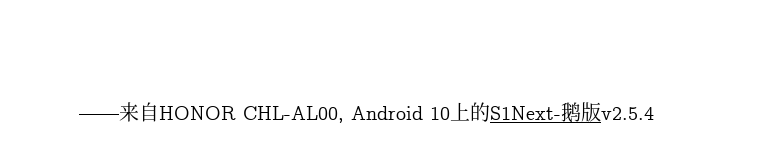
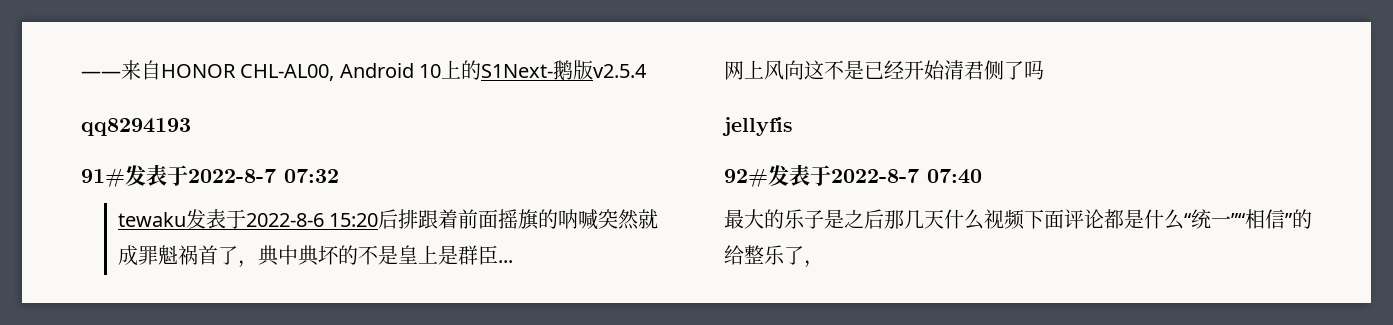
+ qq8294193
+ 91#发表于2022-8-7 07:32
+ tewaku发表于2022-8-6 15:20后排跟着前面摇旗的呐喊突然就成罪魁祸首了，典中典坏的不是皇上是群臣...
+ 网上风向这不是已经开始清君侧了吗
+ jellyfis
+ 92#发表于2022-8-7 07:40
+ 最大的乐子是之后那几天什么视频下面评论都是什么“统一”“相信”的给整乐了，

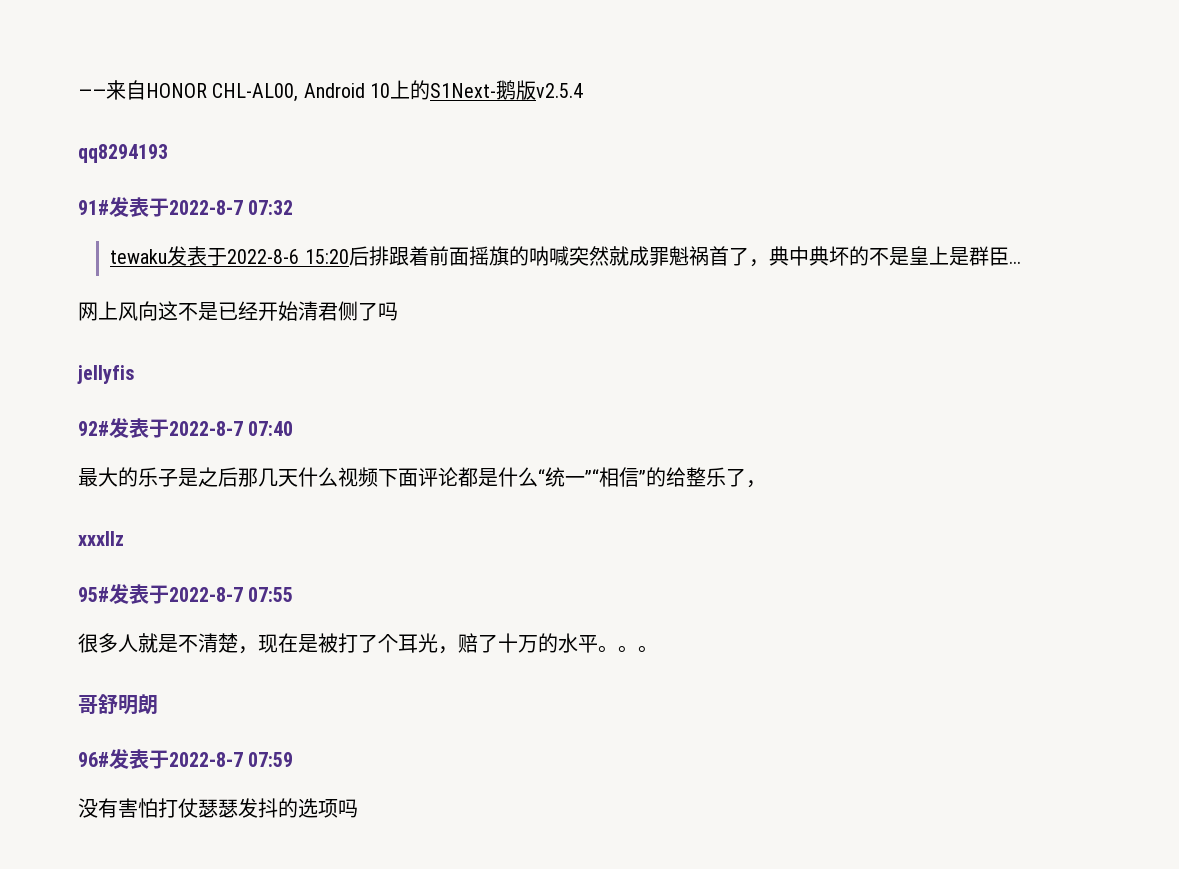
+ xxxllz
+ 95#发表于2022-8-7 07:55
+ 很多人就是不清楚，现在是被打了个耳光，赔了十万的水平。。。
+ 哥舒明朗
+ 96#发表于2022-8-7 07:59
+ 没有害怕打仗瑟瑟发抖的选项吗

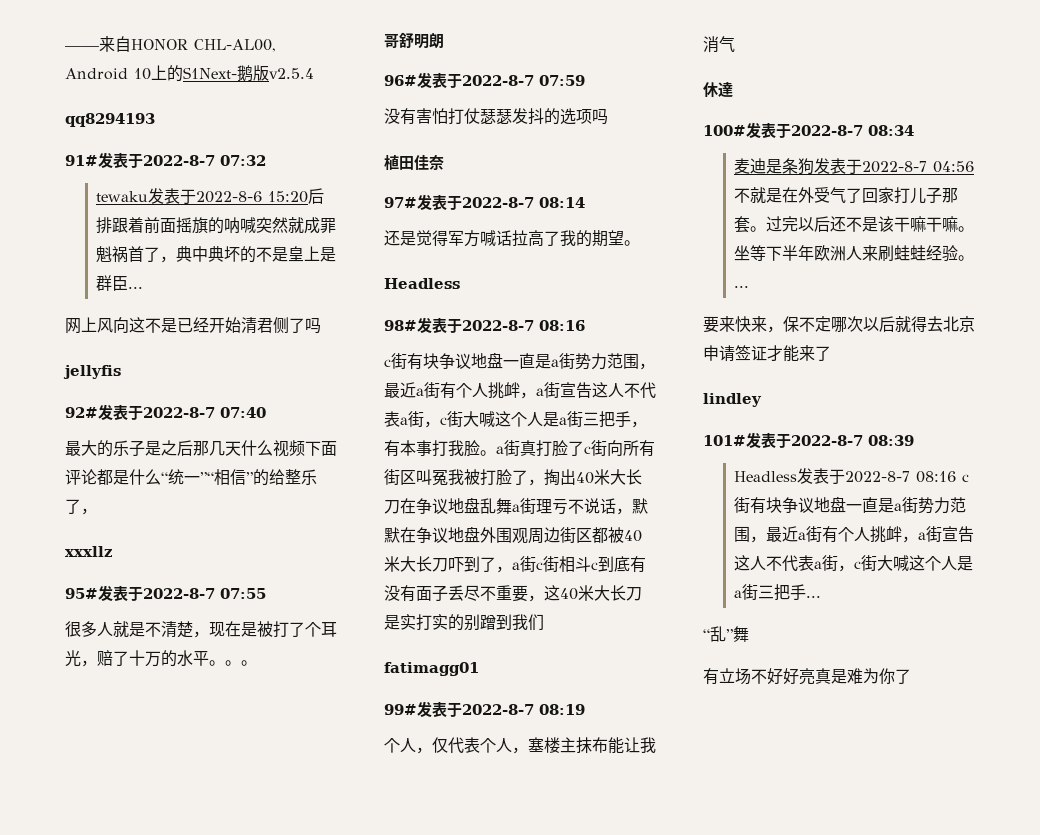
+ 植田佳奈
+ 97#发表于2022-8-7 08:14
+ 还是觉得军方喊话拉高了我的期望。
+ Headless
+ 98#发表于2022-8-7 08:16
+ c街有块争议地盘一直是a街势力范围，最近a街有个人挑衅，a街宣告这人不代表a街，c街大喊这个人是a街三把手，有本事打我脸。a街真打脸了c街向所有街区叫冤我被打脸了，掏出40米大长刀在争议地盘乱舞a街理亏不说话，默默在争议地盘外围观周边街区都被40米大长刀吓到了，a街c街相斗c到底有没有面子丢尽不重要，这40米大长刀是实打实的别蹭到我们
+ fatimagg01
+ 99#发表于2022-8-7 08:19
+ 个人，仅代表个人，塞楼主抹布能让我消气
+ 休達
+ 100#发表于2022-8-7 08:34
+ 麦迪是条狗发表于2022-8-7 04:56不就是在外受气了回家打儿子那套。过完以后还不是该干嘛干嘛。坐等下半年欧洲人来刷蛙蛙经验。...
+ 要来快来，保不定哪次以后就得去北京申请签证才能来了
+ lindley
+ 101#发表于2022-8-7 08:39
+ Headless发表于2022-8-7 08:16 c街有块争议地盘一直是a街势力范围，最近a街有个人挑衅，a街宣告这人不代表a街，c街大喊这个人是a街三把手...
+ “乱”舞
+ 有立场不好好亮真是难为你了

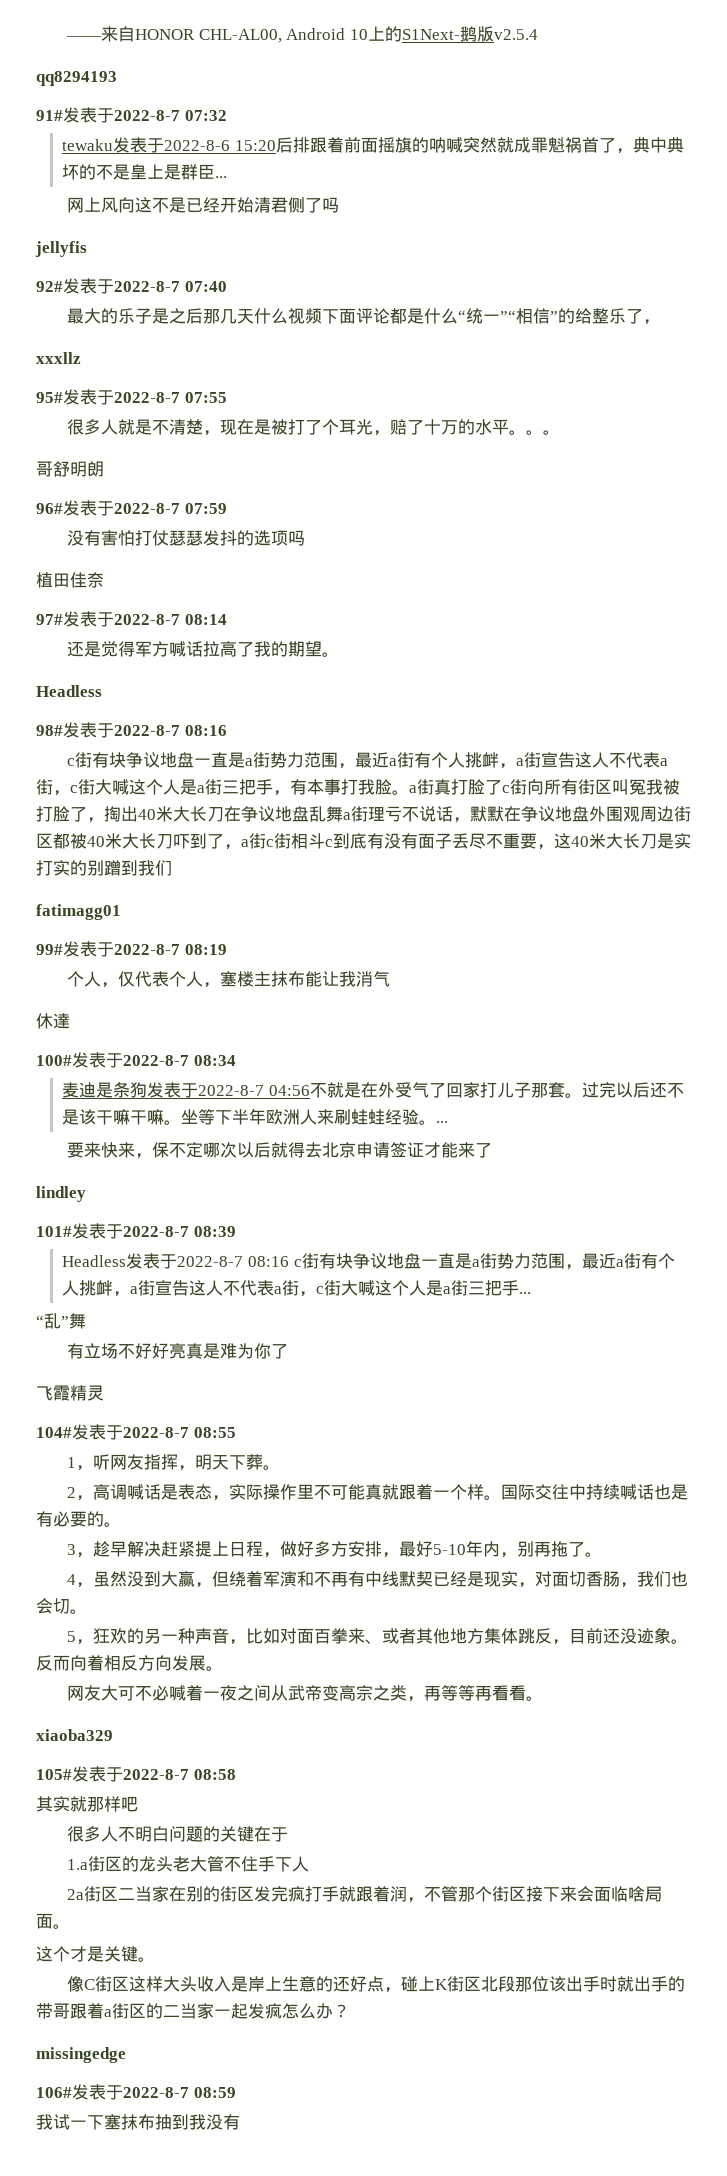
+ 飞霞精灵
+ 104#发表于2022-8-7 08:55
+ 1，听网友指挥，明天下葬。
+ 2，高调喊话是表态，实际操作里不可能真就跟着一个样。国际交往中持续喊话也是有必要的。
+ 3，趁早解决赶紧提上日程，做好多方安排，最好5-10年内，别再拖了。
+ 4，虽然没到大赢，但绕着军演和不再有中线默契已经是现实，对面切香肠，我们也会切。
+ 5，狂欢的另一种声音，比如对面百拳来、或者其他地方集体跳反，目前还没迹象。反而向着相反方向发展。
+ 网友大可不必喊着一夜之间从武帝变高宗之类，再等等再看看。
+ xiaoba329
+ 105#发表于2022-8-7 08:58
+ 其实就那样吧
+ 很多人不明白问题的关键在于
+ 1.a街区的龙头老大管不住手下人
+ 2a街区二当家在别的街区发完疯打手就跟着润，不管那个街区接下来会面临啥局面。
+ 这个才是关键。
+ 像C街区这样大头收入是岸上生意的还好点，碰上K街区北段那位该出手时就出手的带哥跟着a街区的二当家一起发疯怎么办？
+ missingedge
+ 106#发表于2022-8-7 08:59
+ 我试一下塞抹布抽到我没有

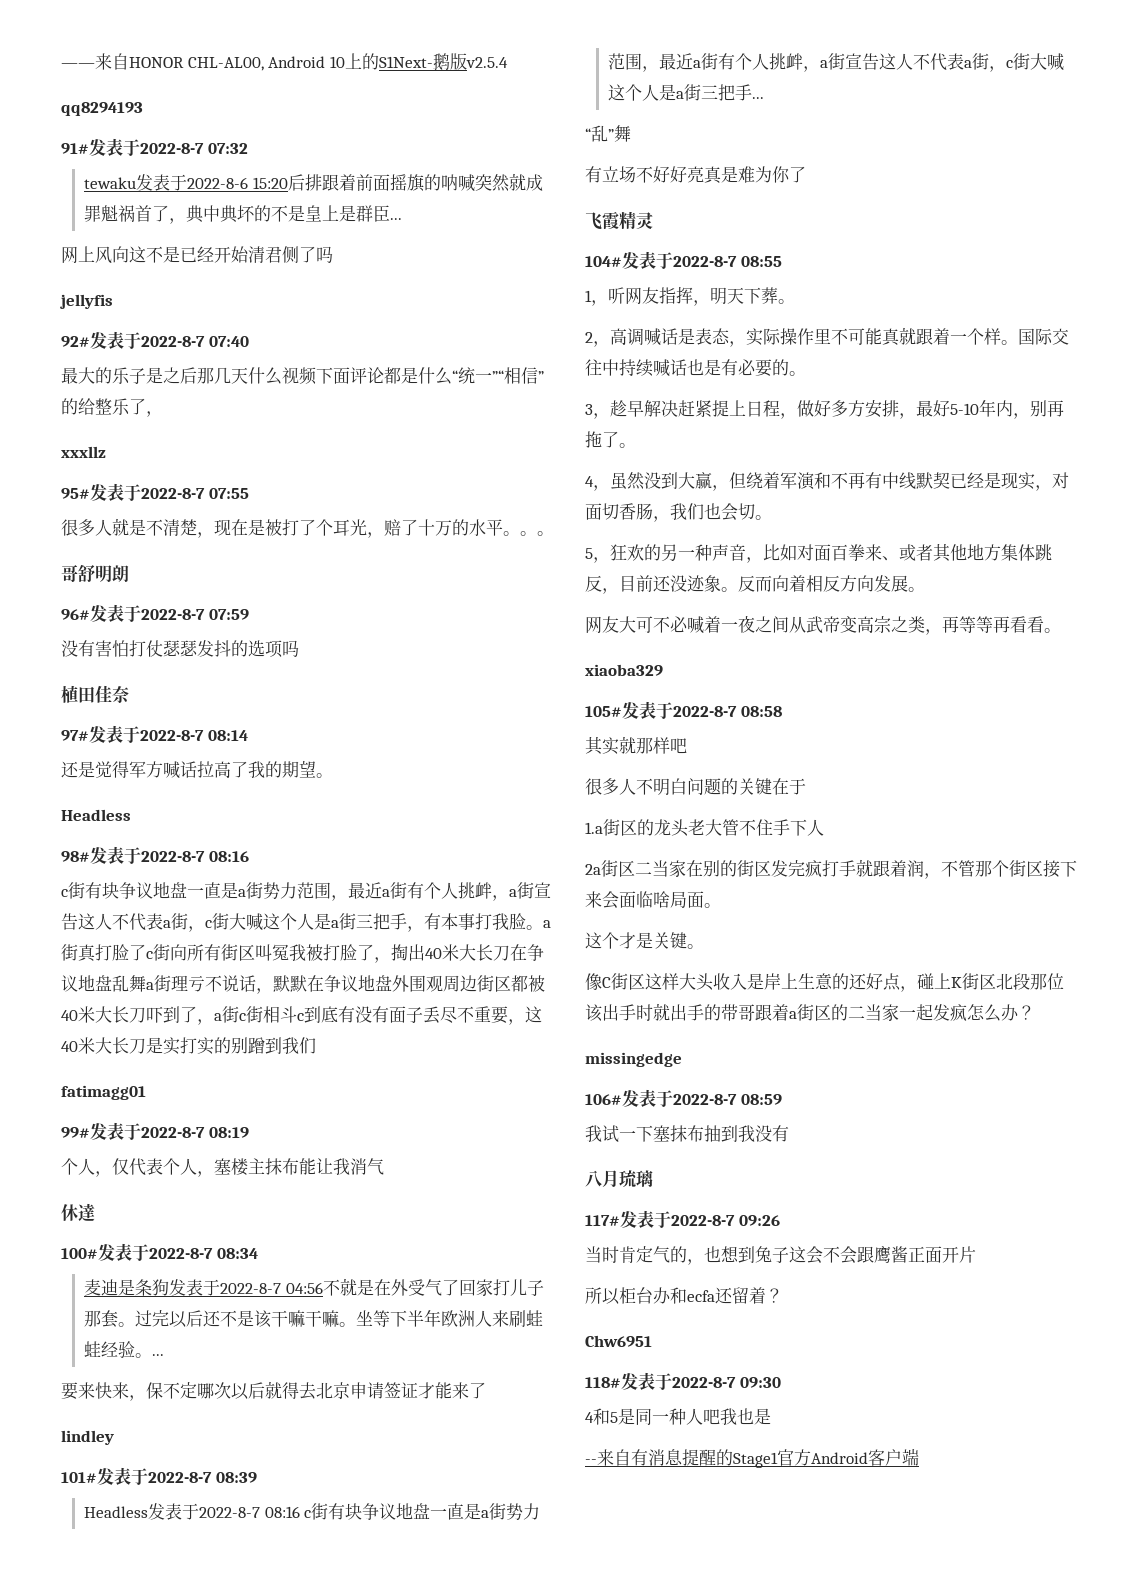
+ 八月琉璃
+ 117#发表于2022-8-7 09:26
+ 当时肯定气的，也想到兔子这会不会跟鹰酱正面开片
+ 所以柜台办和ecfa还留着？
+ Chw6951
+ 118#发表于2022-8-7 09:30
+ 4和5是同一种人吧我也是
+ --来自有消息提醒的Stage1官方Android客户端

